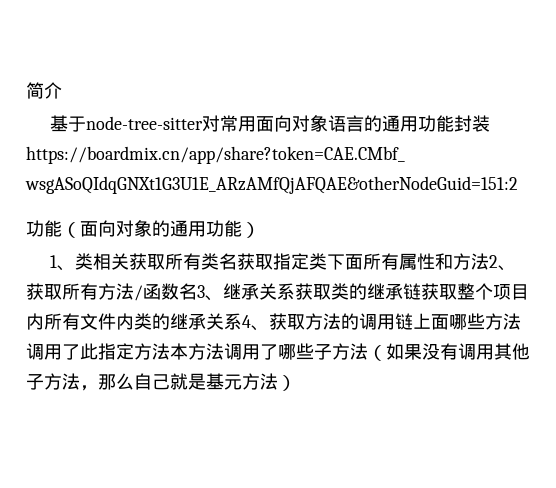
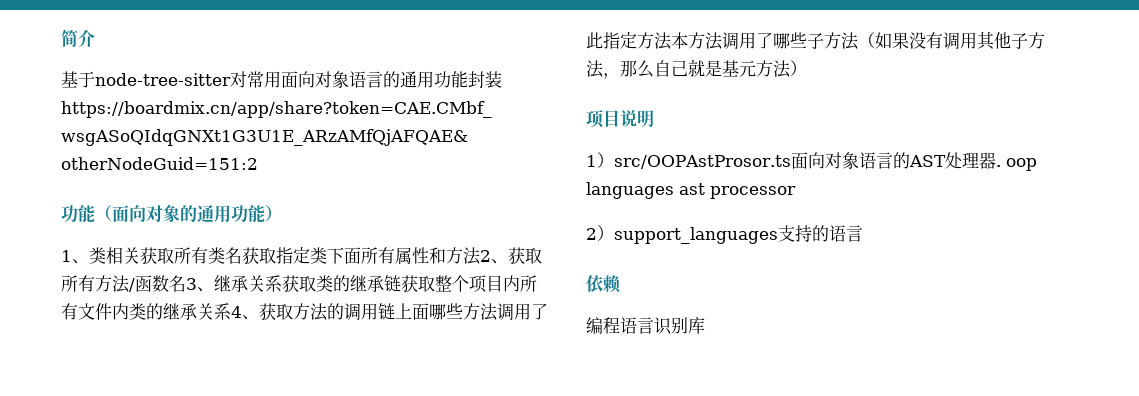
+ 项目说明
+ 1）src/OOPAstProsor.ts面向对象语言的AST处理器. oop languages ast processor
+ 2）support_languages支持的语言
+ 依赖
+ 编程语言识别库

